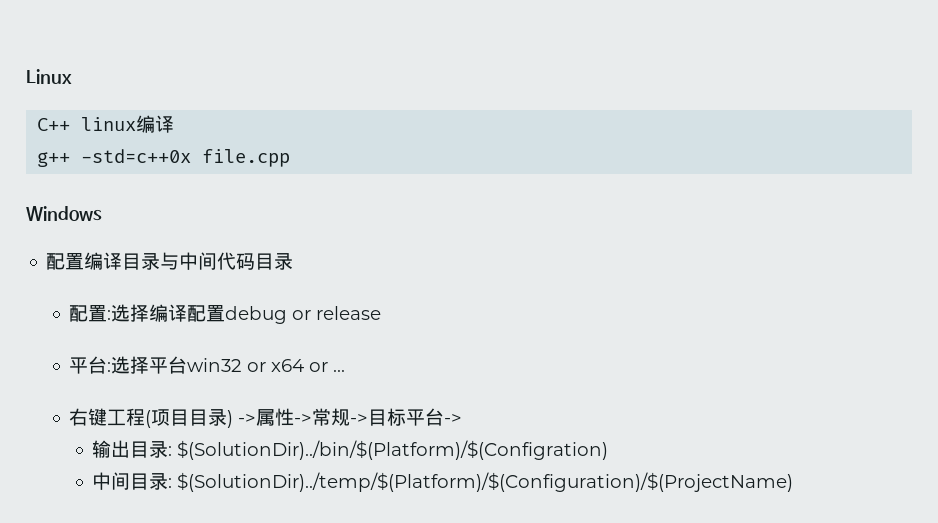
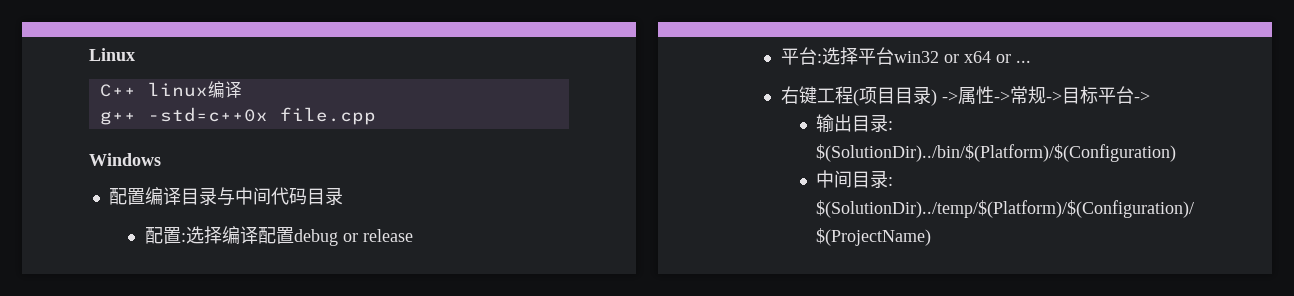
- 输出目录: $(SolutionDir)../bin/$(Platform)/$(Configration)
+ 输出目录: $(SolutionDir)../bin/$(Platform)/$(Configuration)

